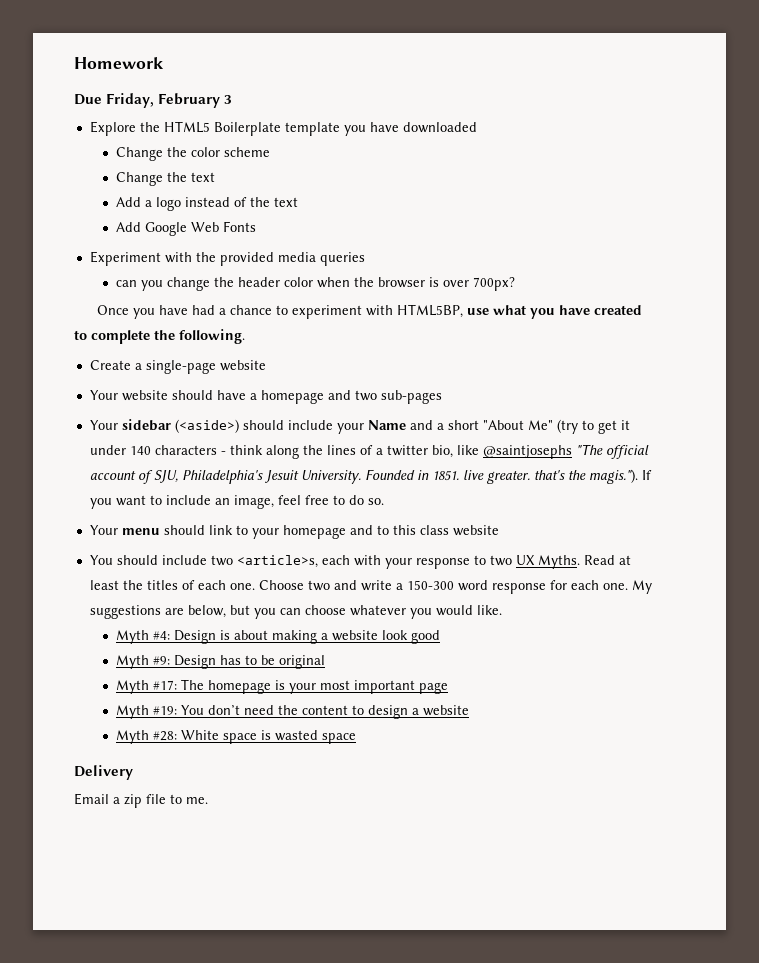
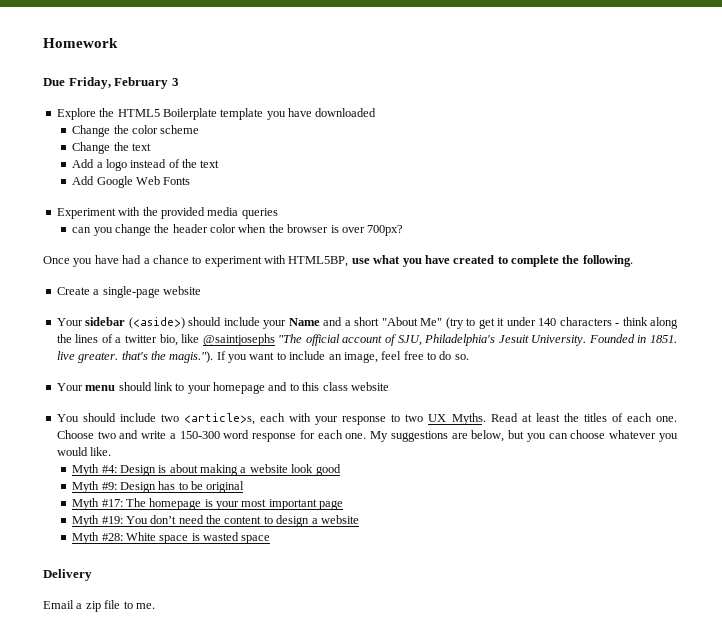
- Your website should have a homepage and two sub-pages

